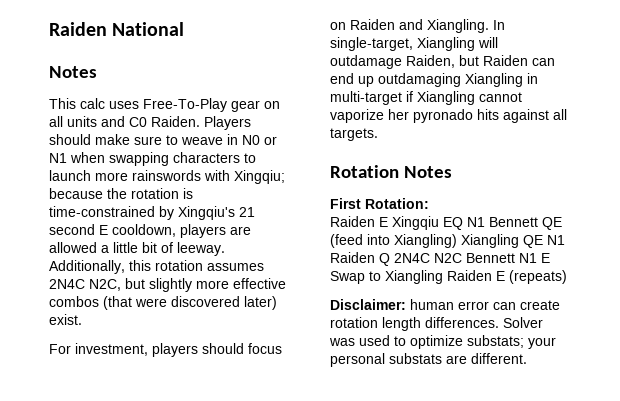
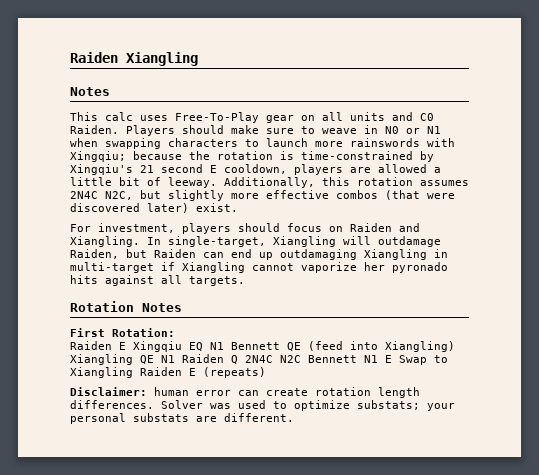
- Raiden National
+ Raiden Xiangling

